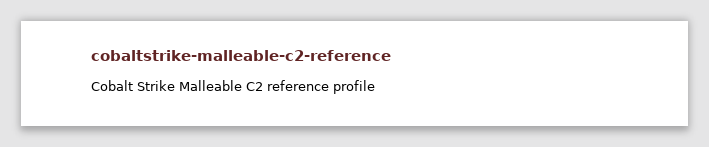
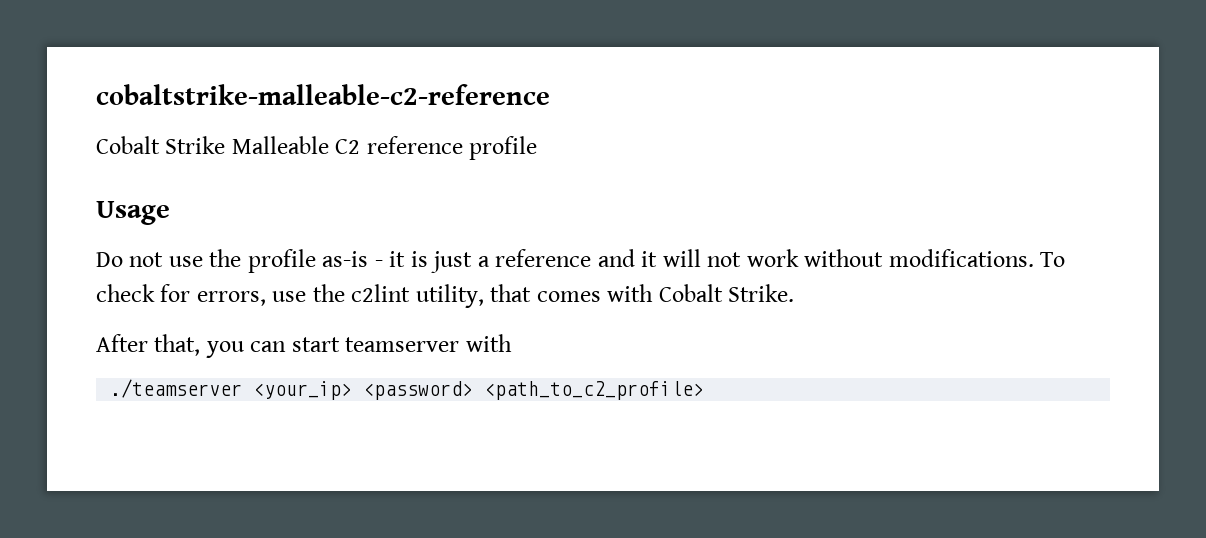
+ Usage
+ Do not use the profile as-is - it is just a reference and it will not work without modifications. To check for errors, use the c2lint utility, that comes with Cobalt Strike.
+ After that, you can start teamserver with
+ ./teamserver <your_ip> <password> <path_to_c2_profile>

